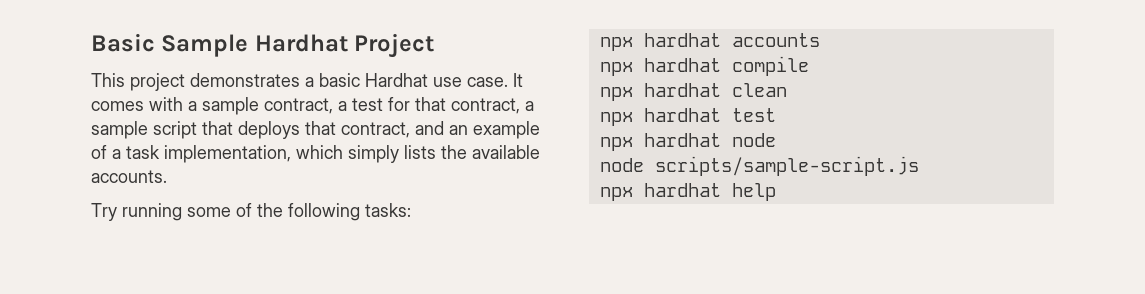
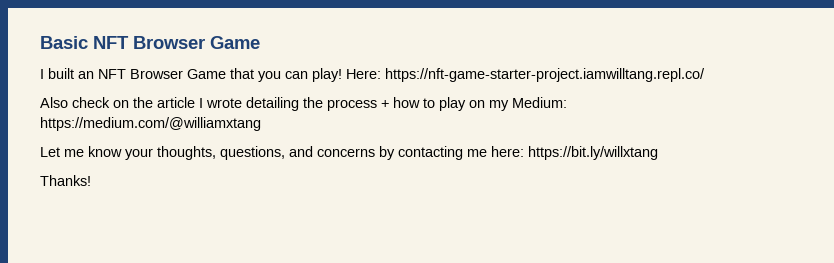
- Basic Sample Hardhat Project
- This project demonstrates a basic Hardhat use case. It comes with a sample contract, a test for that contract, a sample script that deploys that contract, and an example of a task implementation, which simply lists the available accounts.
- Try running some of the following tasks:
- npx hardhat accounts
- npx hardhat compile
- npx hardhat clean
- npx hardhat test
- npx hardhat node
- node scripts/sample-script.js
- npx hardhat help
+ Basic NFT Browser Game
+ I built an NFT Browser Game that you can play! Here: https://nft-game-starter-project.iamwilltang.repl.co/
+ Also check on the article I wrote detailing the process + how to play on my Medium: https://medium.com/@williamxtang
+ Let me know your thoughts, questions, and concerns by contacting me here: https://bit.ly/willxtang
+ Thanks!

